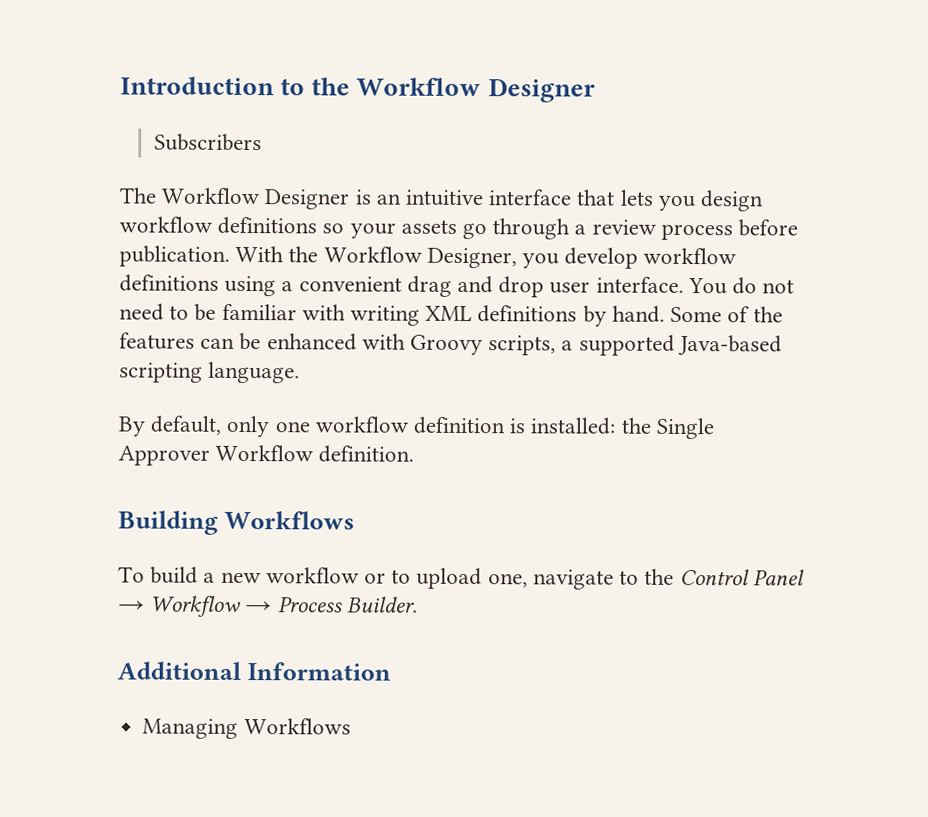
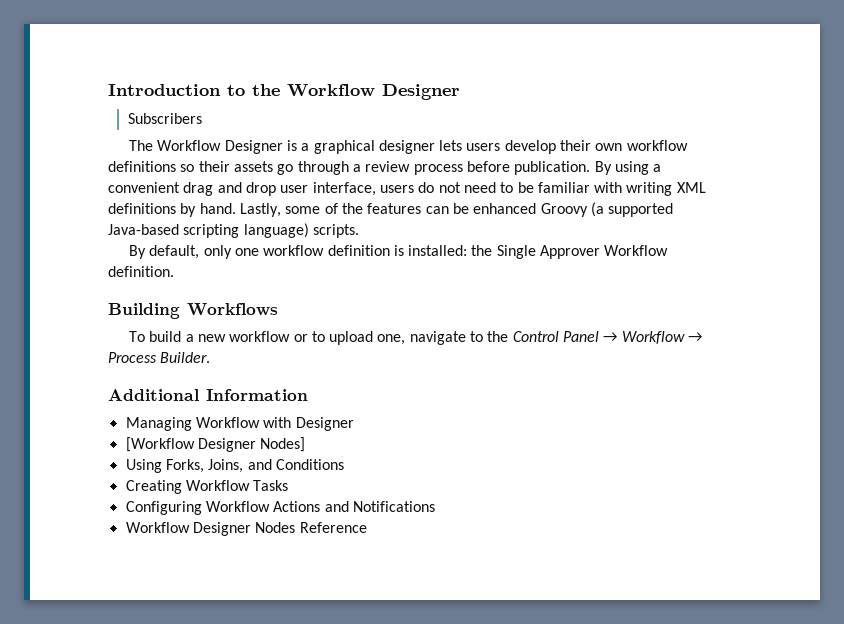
- The Workflow Designer is an intuitive interface that lets you design workflow definitions so your assets go through a review process before publication.
+ The Workflow Designer is a graphical designer lets users develop their own workflow definitions so their assets go through a review process before publication.
- With the Workflow Designer, you develop workflow definitions using a convenient drag and drop user interface. You do not need to be familiar with writing XML definitions by hand.
+ By using a convenient drag and drop user interface, users do not need to be familiar with writing XML definitions by hand.
- Some of the features can be enhanced with Groovy scripts, a supported Java-based scripting language.
+ Lastly, some of the features can be enhanced Groovy (a supported Java-based scripting language) scripts.
- Managing Workflows
+ Managing Workflow with Designer
+ [Workflow Designer Nodes]
+ Using Forks, Joins, and Conditions
+ Creating Workflow Tasks
+ Configuring Workflow Actions and Notifications
+ Workflow Designer Nodes Reference

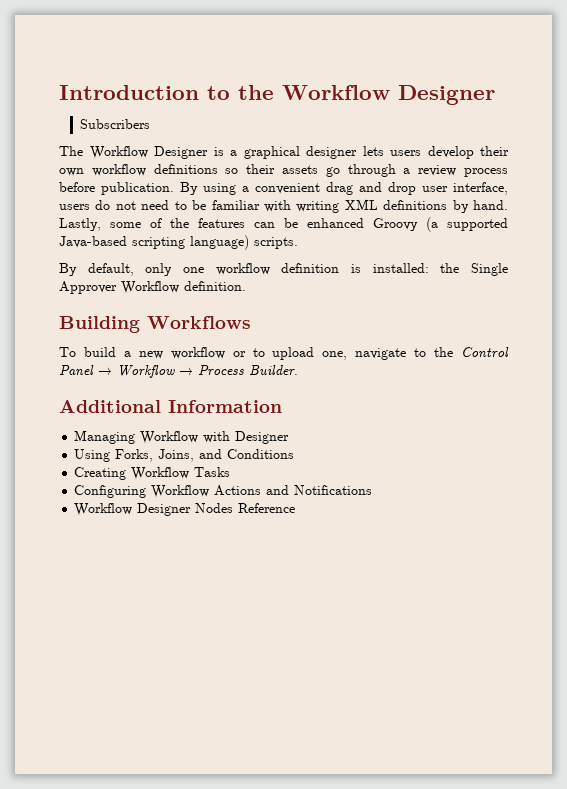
- [Workflow Designer Nodes]

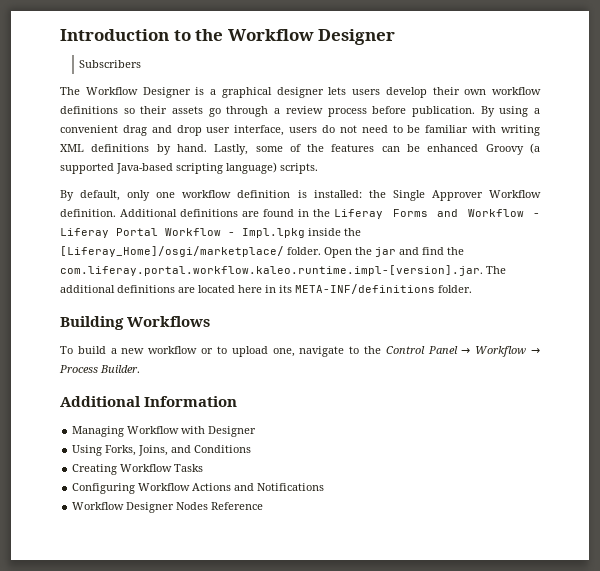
+ Additional definitions are found in the Liferay Forms and Workflow - Liferay Portal Workflow - Impl.lpkg inside the [Liferay_Home]/osgi/marketplace/ folder. Open the jar and find the com.liferay.portal.workflow.kaleo.runtime.impl-[version].jar. The additional definitions are located here in its META-INF/definitions folder.

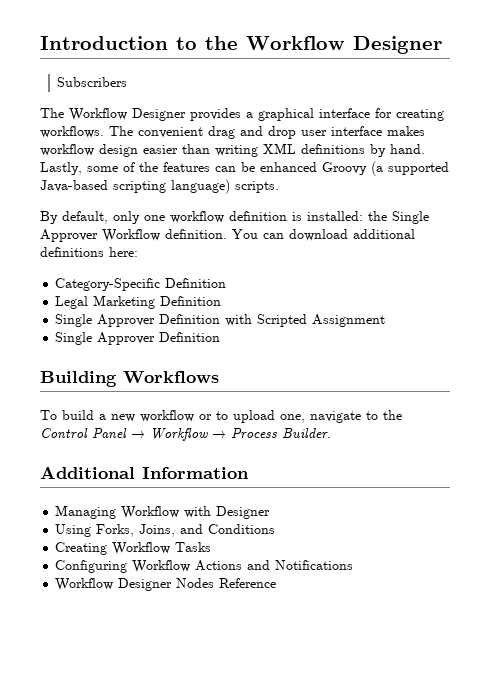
- The Workflow Designer is a graphical designer lets users develop their own workflow definitions so their assets go through a review process before publication. By using a convenient drag and drop user interface, users do not need to be familiar with writing XML definitions by hand.
+ The Workflow Designer provides a graphical interface for creating workflows. The convenient drag and drop user interface makes workflow design easier than writing XML definitions by hand.
- Additional definitions are found in the Liferay Forms and Workflow - Liferay Portal Workflow - Impl.lpkg inside the [Liferay_Home]/osgi/marketplace/ folder. Open the jar and find the com.liferay.portal.workflow.kaleo.runtime.impl-[version].jar. The additional definitions are located here in its META-INF/definitions folder.
+ You can download additional definitions here:
+ Category-Specific Definition
+ Legal Marketing Definition
+ Single Approver Definition with Scripted Assignment
+ Single Approver Definition

